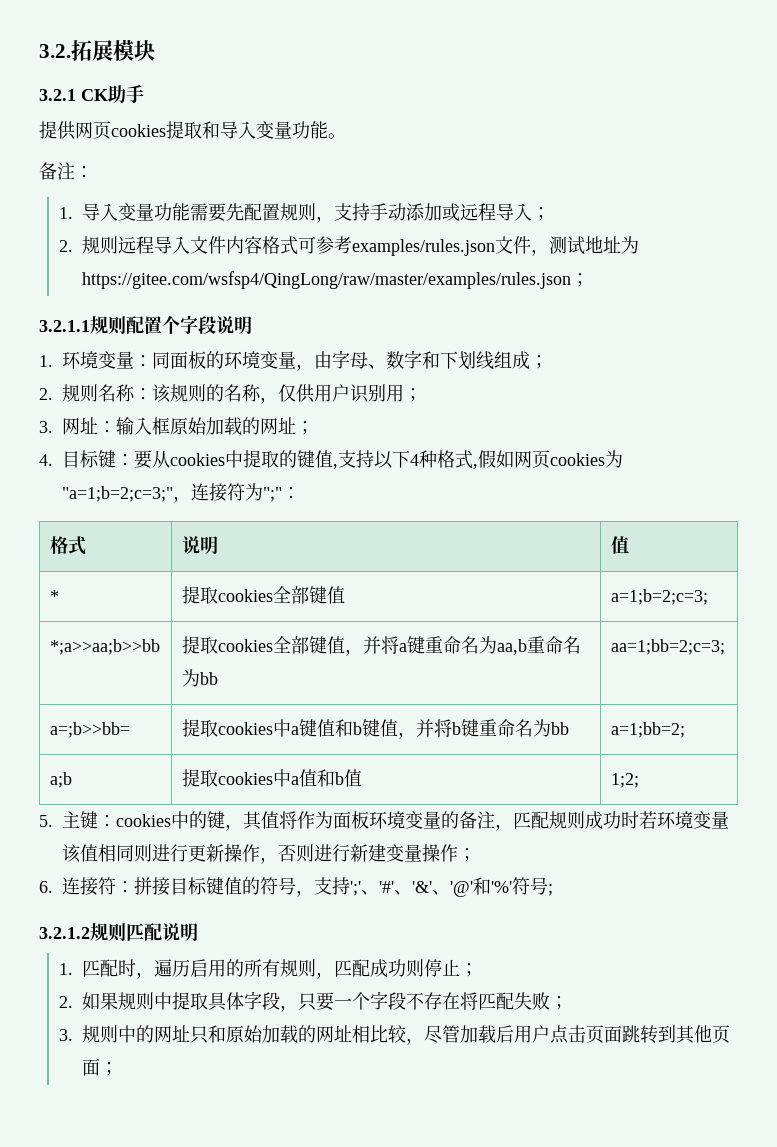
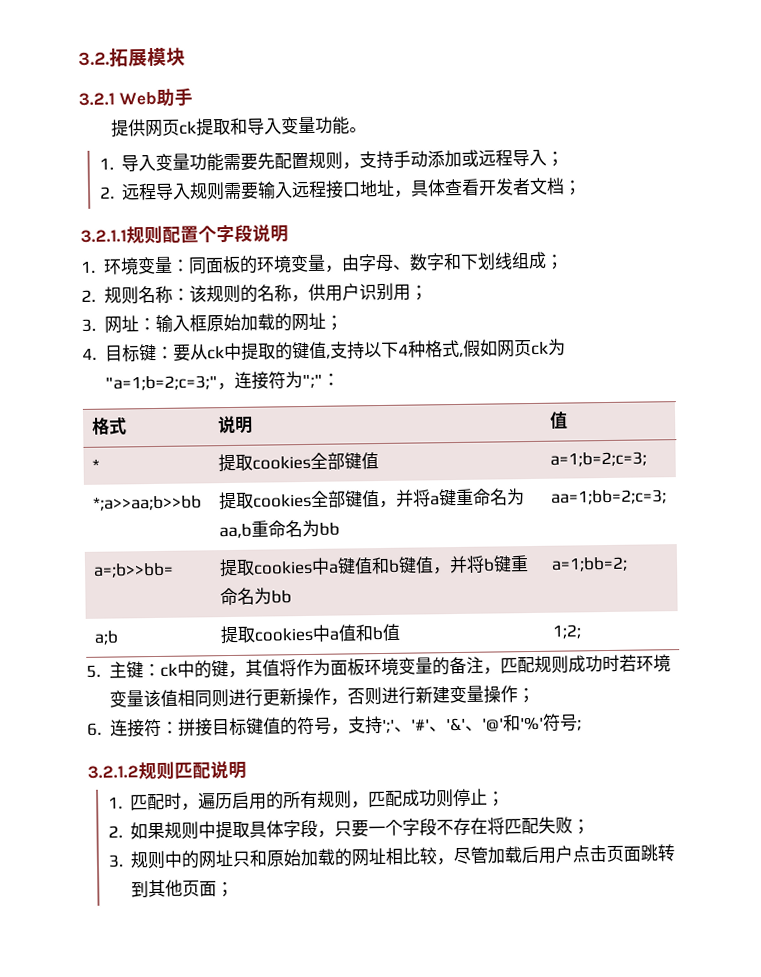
- 3.2.1 CK助手
+ 3.2.1 Web助手
- 提供网页cookies提取和导入变量功能。
+ 提供网页ck提取和导入变量功能。
- 备注：
- 2.规则远程导入文件内容格式可参考examples/rules.json文件，测试地址为https://gitee.com/wsfsp4/QingLong/raw/master/examples/rules.json；
+ 2.远程导入规则需要输入远程接口地址，具体查看开发者文档；
- 2.规则名称：该规则的名称，仅供用户识别用；
+ 2.规则名称：该规则的名称，供用户识别用；
- 4.目标键：要从cookies中提取的键值,支持以下4种格式,假如网页cookies为"a=1;b=2;c=3;"，连接符为";"：
+ 4.目标键：要从ck中提取的键值,支持以下4种格式,假如网页ck为"a=1;b=2;c=3;"，连接符为";"：
- 5.主键：cookies中的键，其值将作为面板环境变量的备注，匹配规则成功时若环境变量该值相同则进行更新操作，否则进行新建变量操作；
+ 5.主键：ck中的键，其值将作为面板环境变量的备注，匹配规则成功时若环境变量该值相同则进行更新操作，否则进行新建变量操作；

